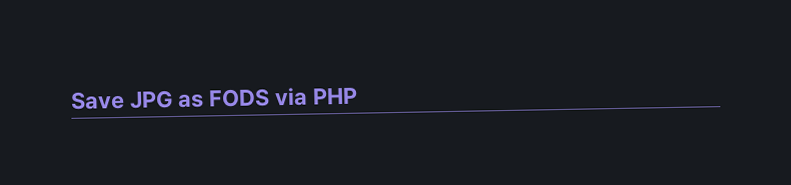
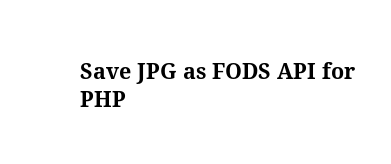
- Save JPG as FODS via PHP
+ Save JPG as FODS API for PHP

